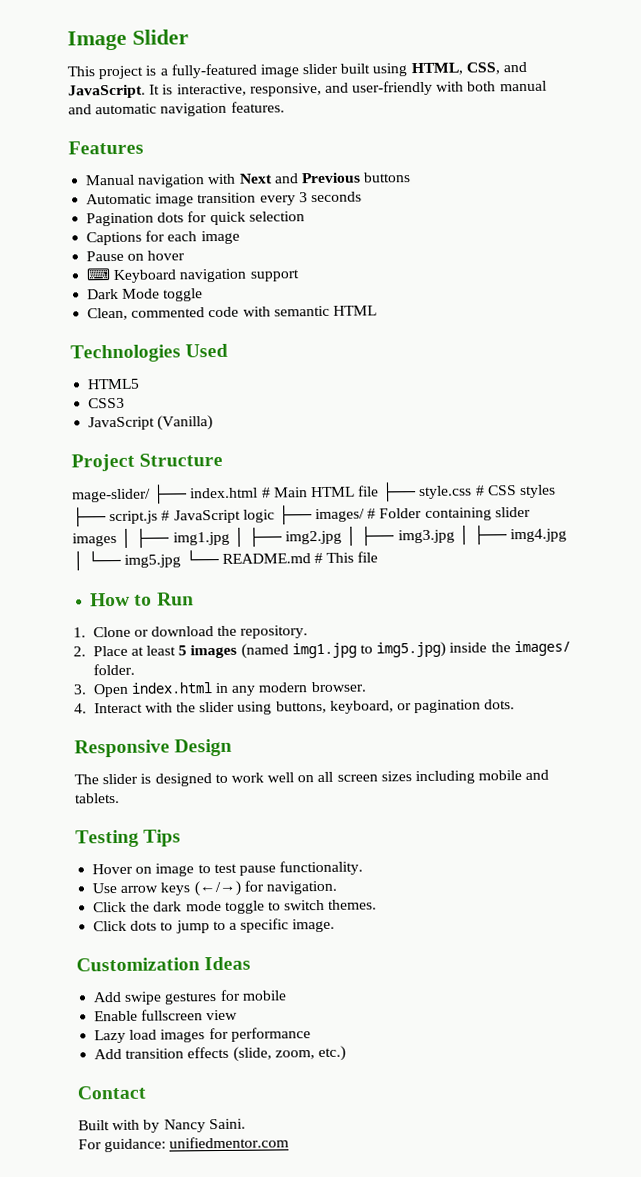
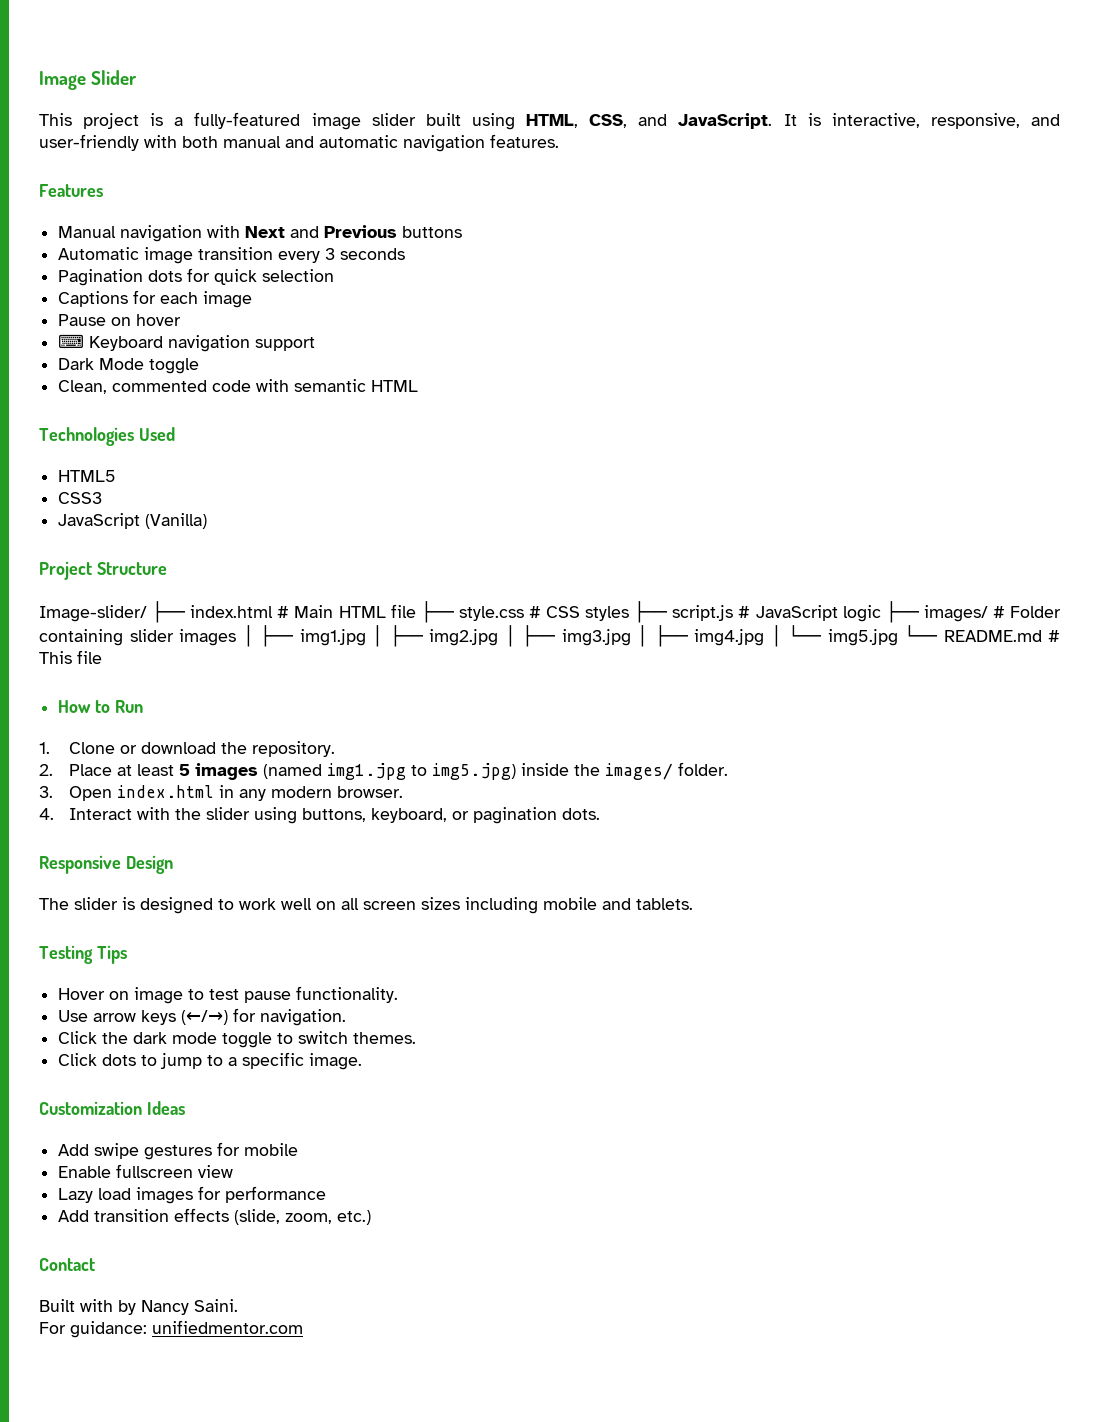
- mage-slider/ ├── index.html # Main HTML file ├── style.css # CSS styles ├── script.js # JavaScript logic ├── images/ # Folder containing slider images │ ├── img1.jpg │ ├── img2.jpg │ ├── img3.jpg │ ├── img4.jpg │ └── img5.jpg └── README.md # This file
+ Image-slider/ ├── index.html # Main HTML file ├── style.css # CSS styles ├── script.js # JavaScript logic ├── images/ # Folder containing slider images │ ├── img1.jpg │ ├── img2.jpg │ ├── img3.jpg │ ├── img4.jpg │ └── img5.jpg └── README.md # This file

